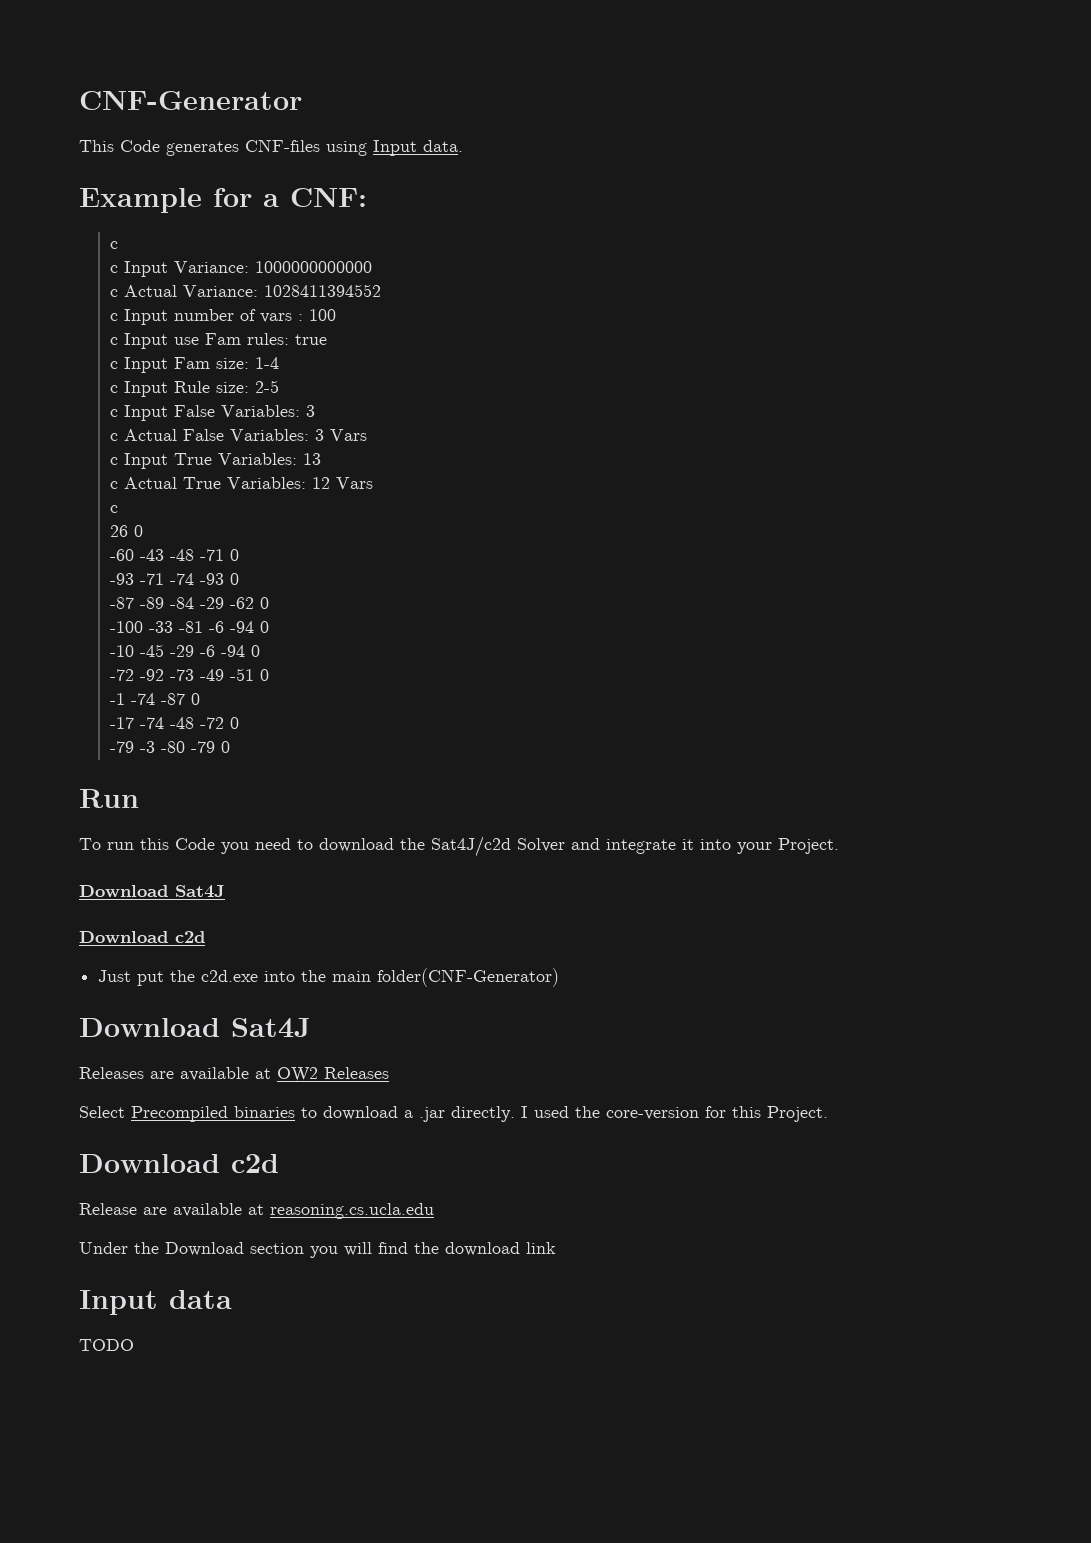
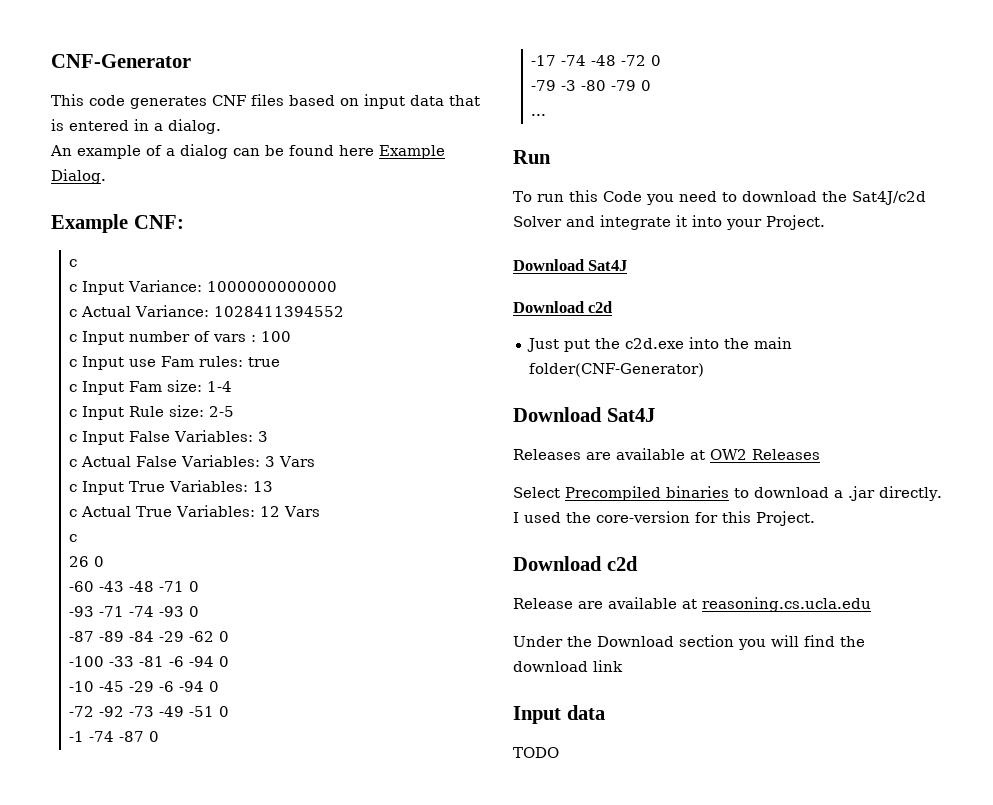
- This Code generates CNF-files using Input data.
- Example for a CNF:
+ This code generates CNF files based on input data that is entered in a dialog.
+ An example of a dialog can be found here Example Dialog.
+ Example CNF:
+ ...

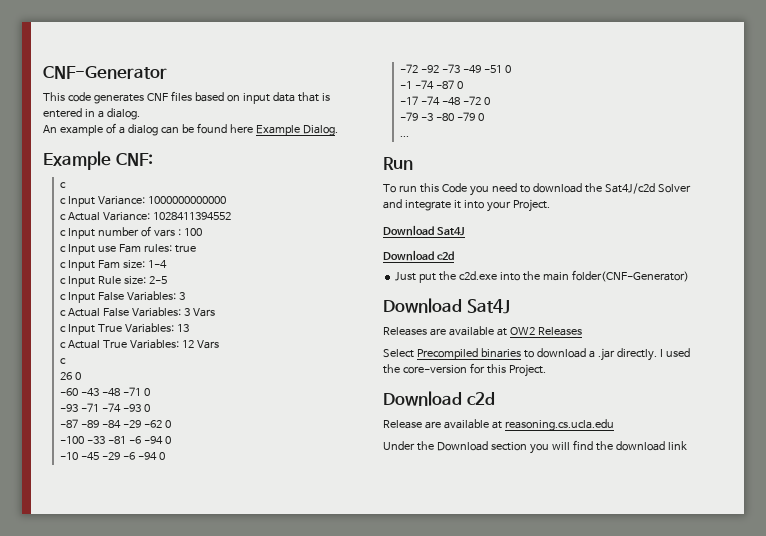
- Input data
- TODO

